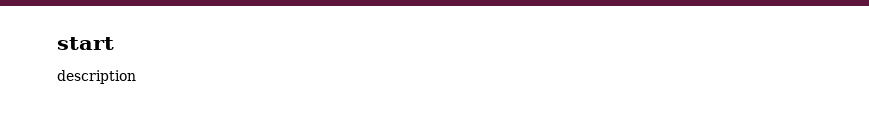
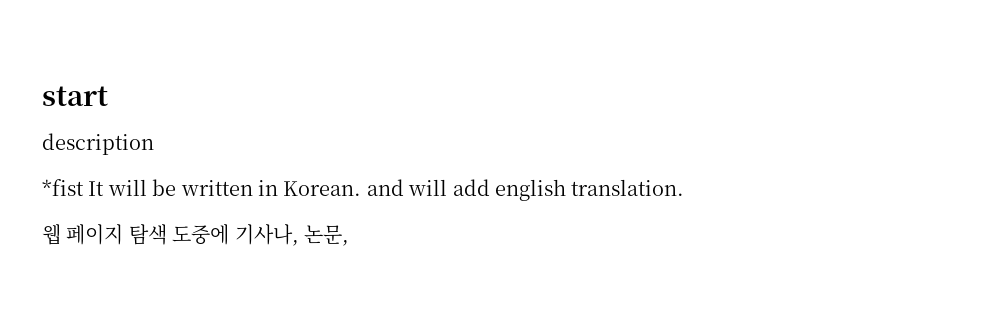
+ *fist It will be written in Korean. and will add english translation.
+ 웹 페이지 탐색 도중에 기사나, 논문,

